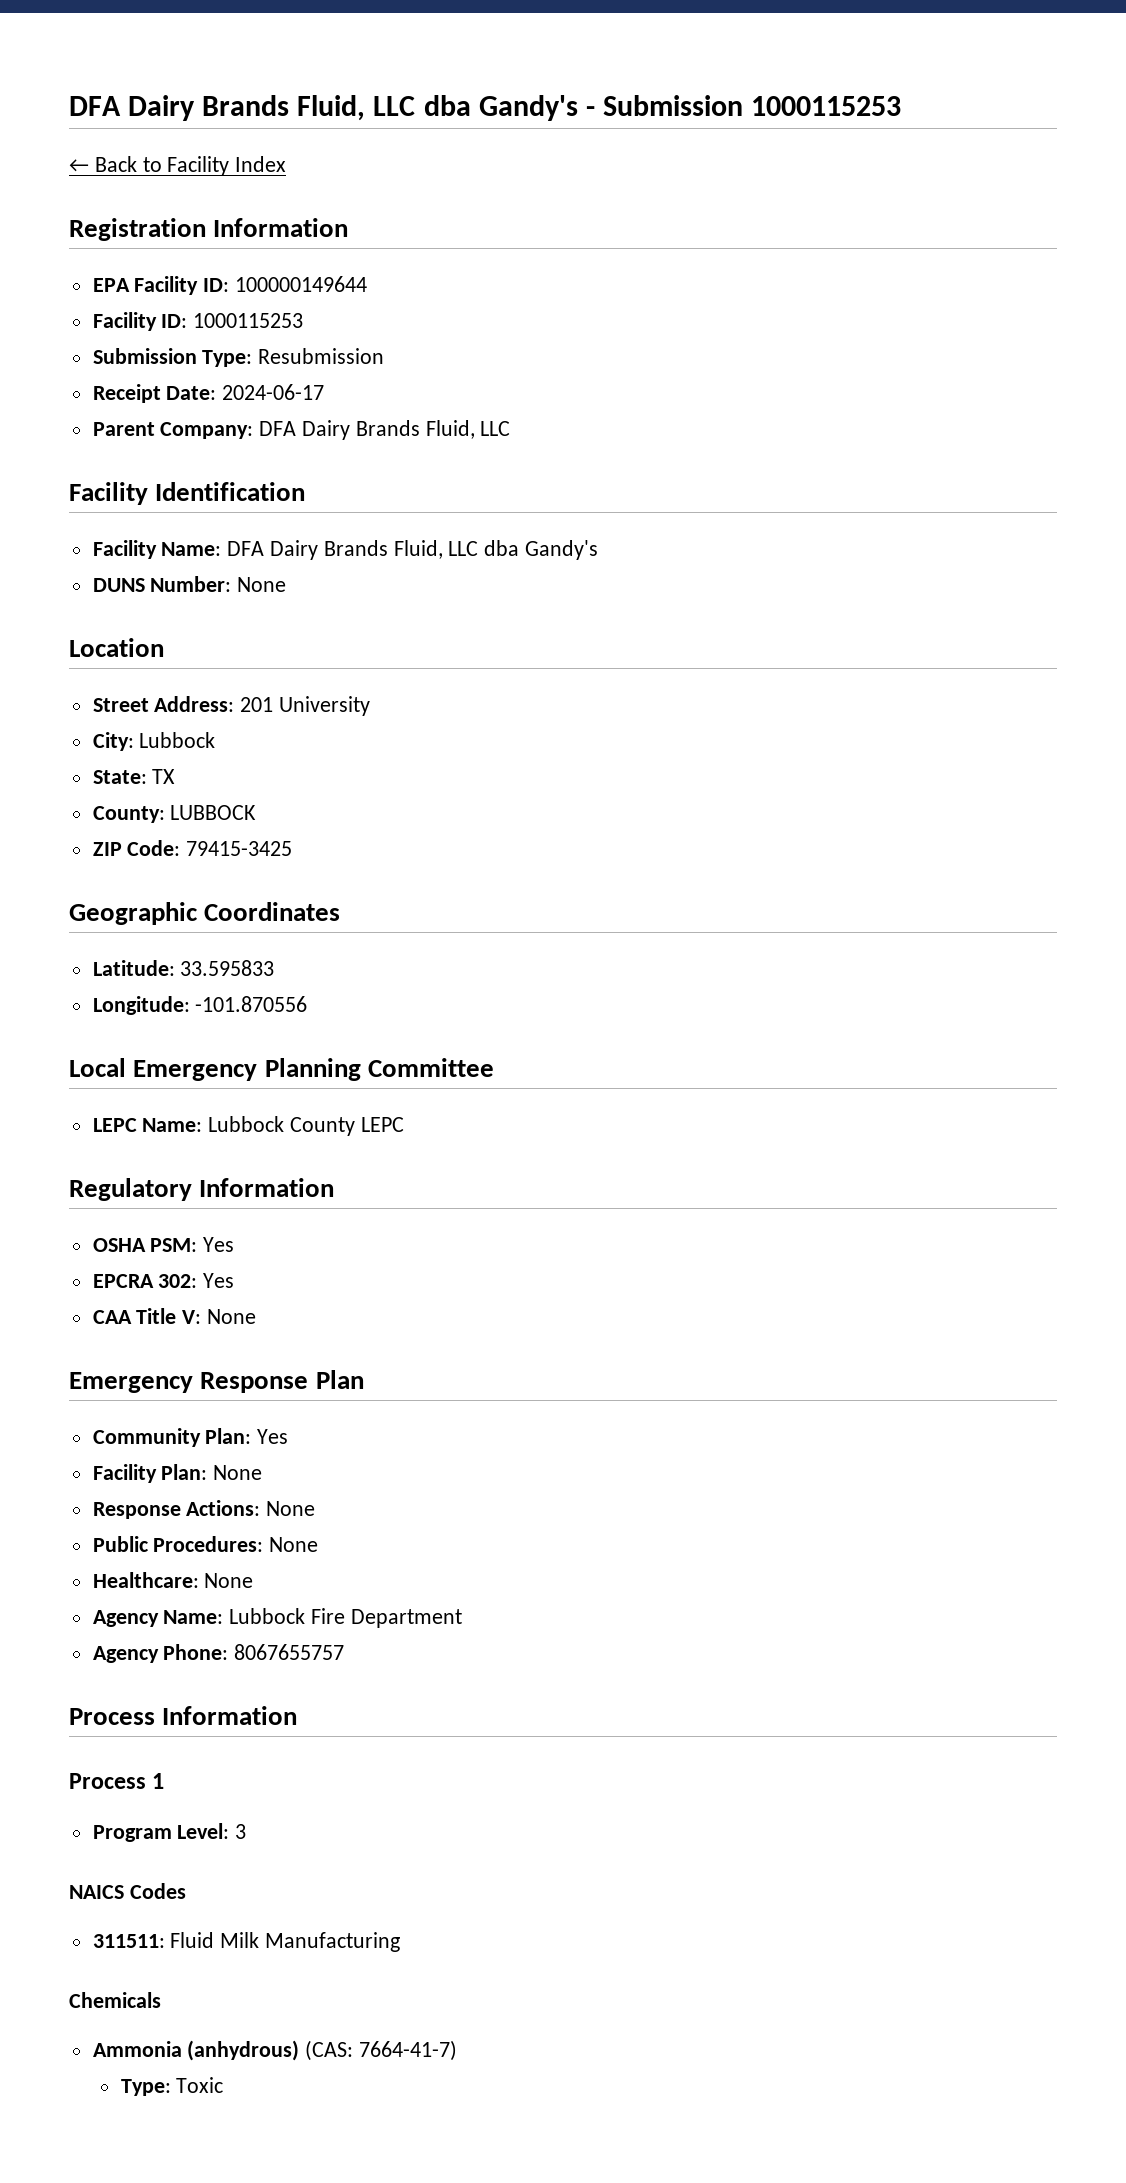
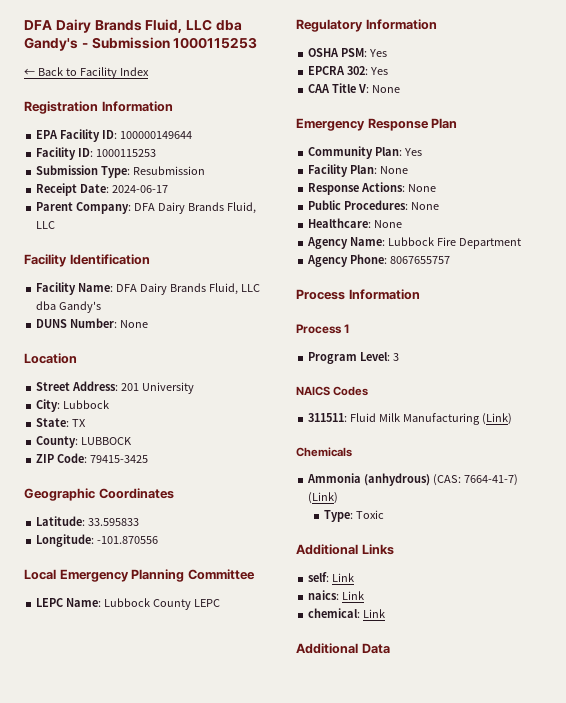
- 311511: Fluid Milk Manufacturing
+ 311511: Fluid Milk Manufacturing (Link)
- Ammonia (anhydrous) (CAS: 7664-41-7)
+ Ammonia (anhydrous) (CAS: 7664-41-7) (Link)
+ Additional Links
+ self: Link
+ naics: Link
+ chemical: Link
+ Additional Data

